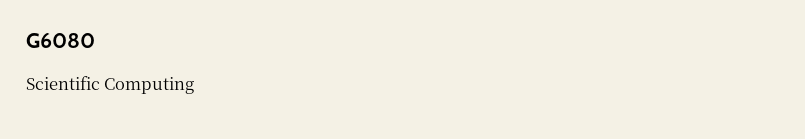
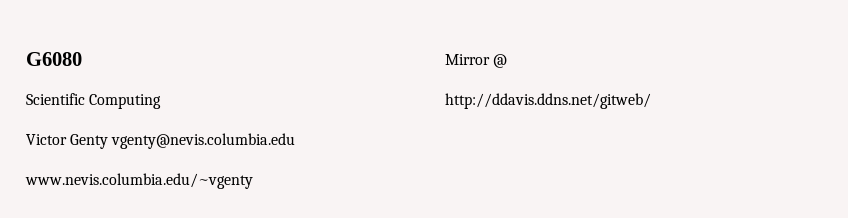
+ Victor Genty vgenty@nevis.columbia.edu
+ www.nevis.columbia.edu/~vgenty
+ Mirror @
+ http://ddavis.ddns.net/gitweb/

